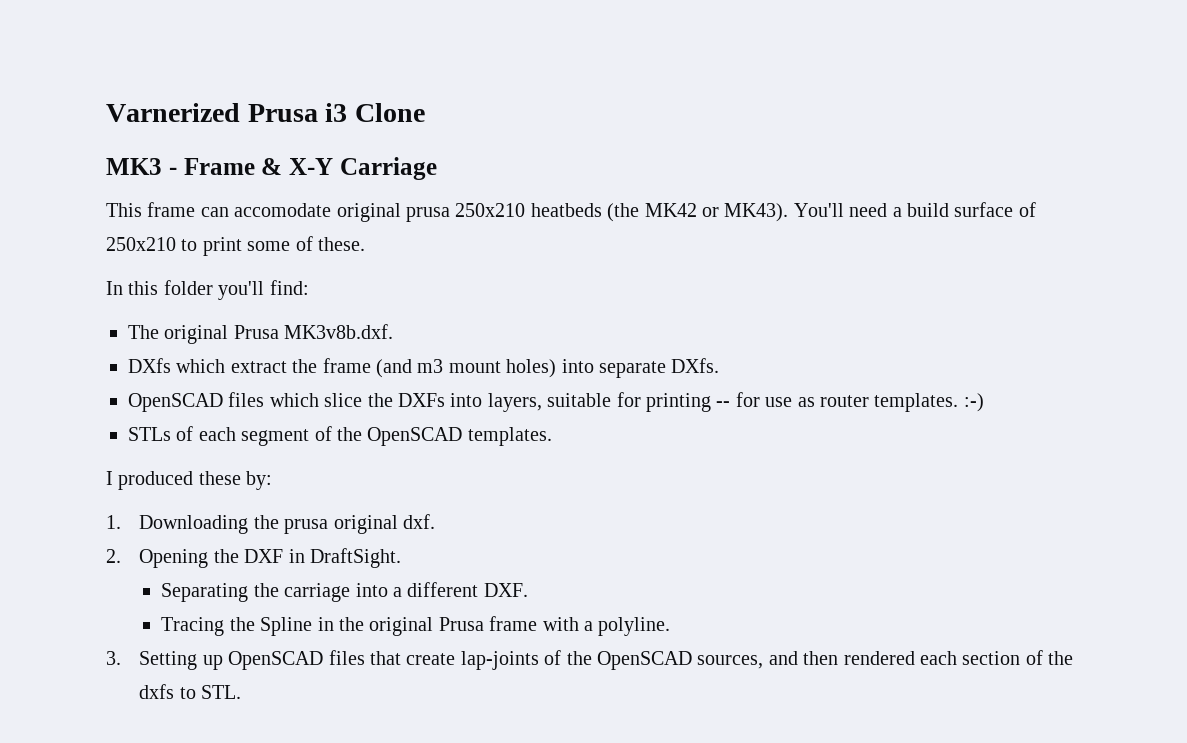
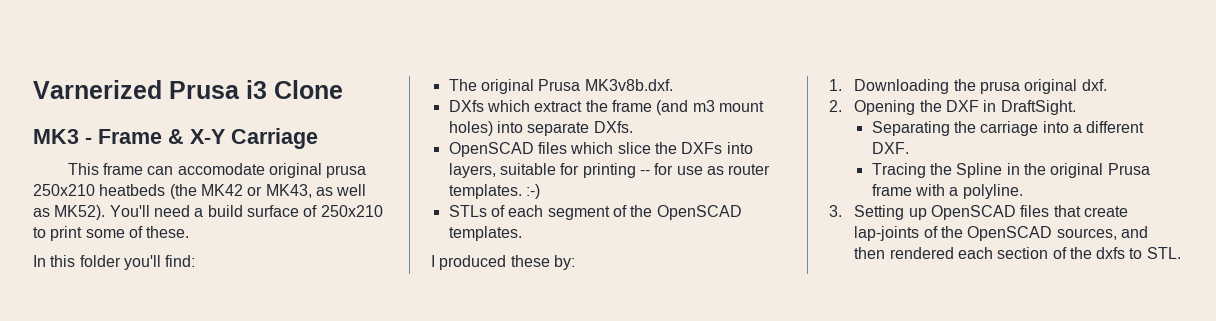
- This frame can accomodate original prusa 250x210 heatbeds (the MK42 or MK43).
+ This frame can accomodate original prusa 250x210 heatbeds (the MK42 or MK43, as well as MK52).

